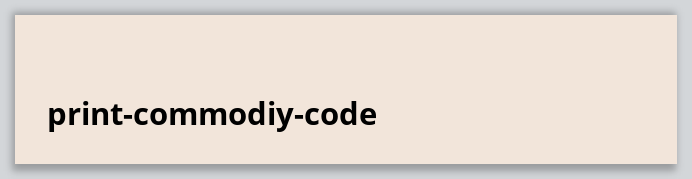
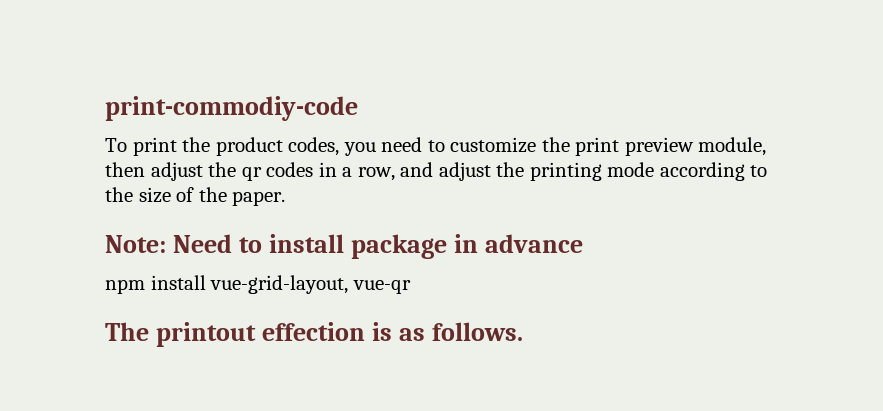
+ To print the product codes, you need to customize the print preview module, then adjust the qr codes in a row, and adjust the printing mode according to the size of the paper.
+ Note: Need to install package in advance
+ npm install vue-grid-layout, vue-qr
+ The printout effection is as follows.

